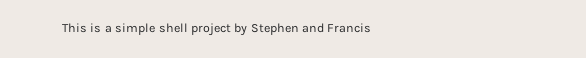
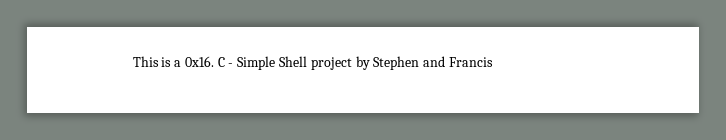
- This is a simple shell project by Stephen and Francis
+ This is a 0x16. C - Simple Shell project by Stephen and Francis

